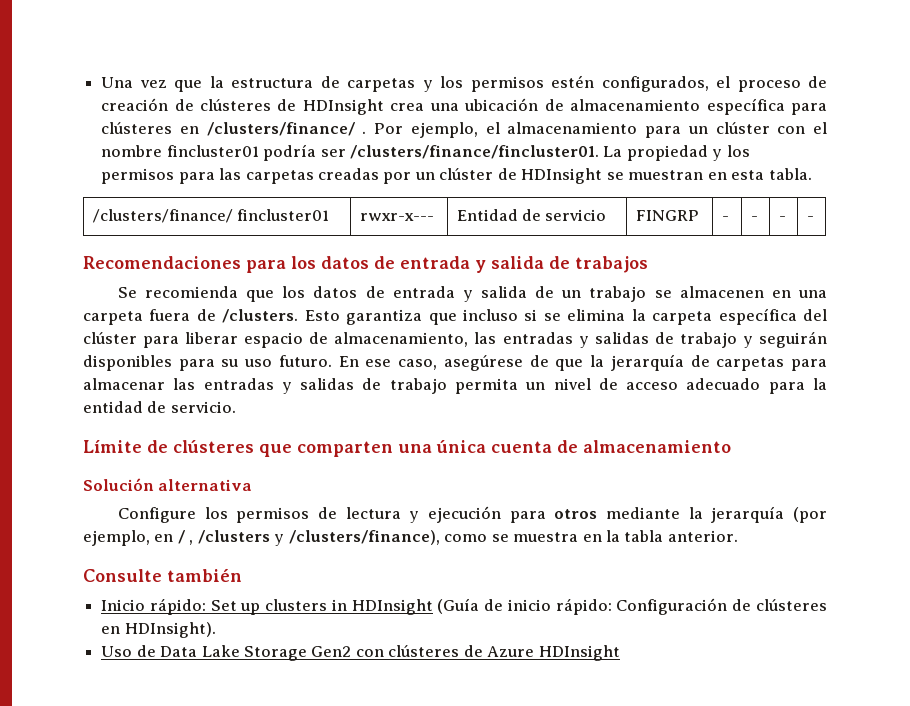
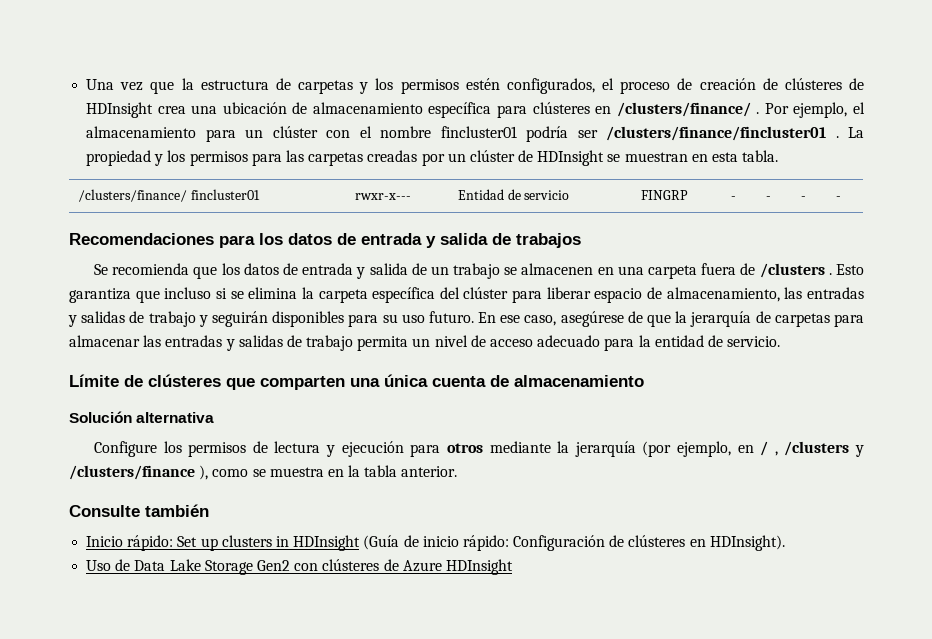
- Por ejemplo, el almacenamiento para un clúster con el nombre fincluster01 podría ser /clusters/finance/fincluster01.
+ Por ejemplo, el almacenamiento para un clúster con el nombre fincluster01 podría ser /clusters/finance/fincluster01 .
- Se recomienda que los datos de entrada y salida de un trabajo se almacenen en una carpeta fuera de /clusters.
+ Se recomienda que los datos de entrada y salida de un trabajo se almacenen en una carpeta fuera de /clusters .
- Configure los permisos de lectura y ejecución para otros mediante la jerarquía (por ejemplo, en / , /clusters y /clusters/finance), como se muestra en la tabla anterior.
+ Configure los permisos de lectura y ejecución para otros mediante la jerarquía (por ejemplo, en / , /clusters y /clusters/finance ), como se muestra en la tabla anterior.

